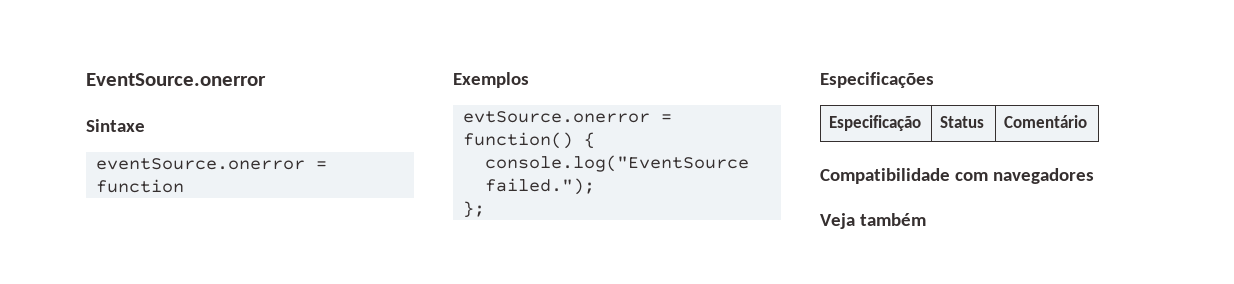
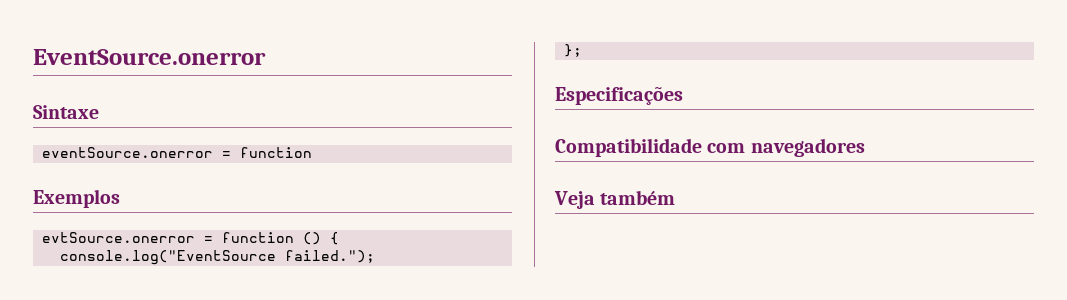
- evtSource.onerror = function() {
+ evtSource.onerror = function () {
- Especificação | Status | Comentário

